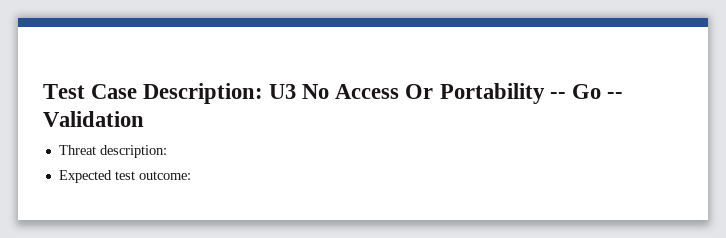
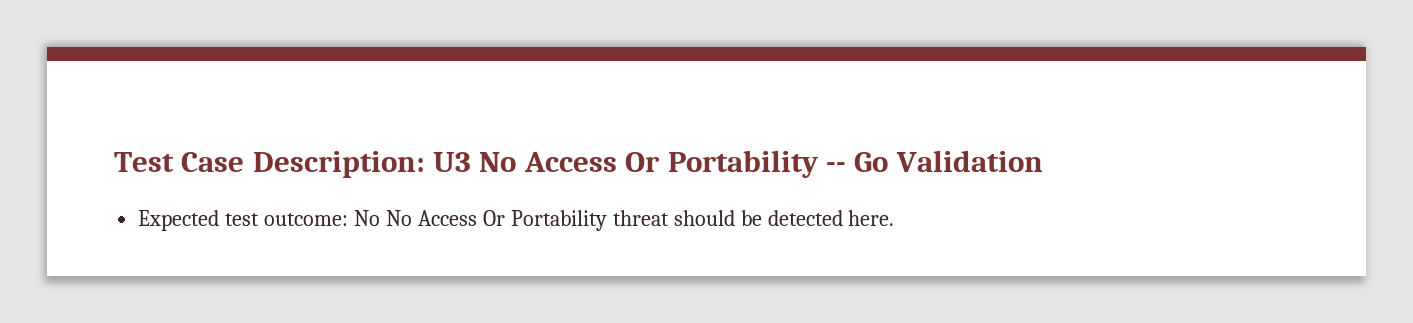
- Test Case Description: U3 No Access Or Portability -- Go -- Validation
+ Test Case Description: U3 No Access Or Portability -- Go Validation
- Threat description:
- Expected test outcome:
+ Expected test outcome: No No Access Or Portability threat should be detected here.

